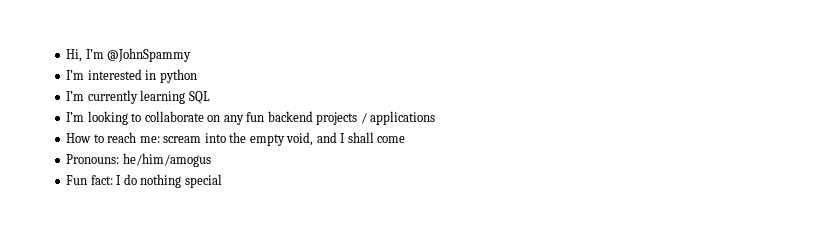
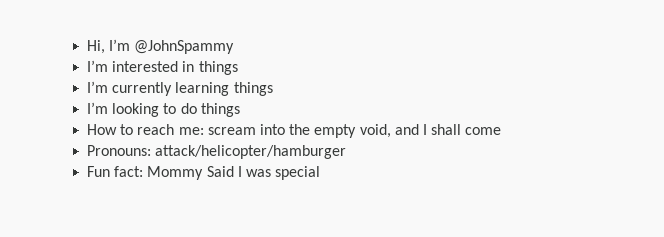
- I’m interested in python
+ I’m interested in things
- I’m currently learning SQL
+ I’m currently learning things
- I’m looking to collaborate on any fun backend projects / applications
+ I’m looking to do things
- Pronouns: he/him/amogus
+ Pronouns: attack/helicopter/hamburger
- Fun fact: I do nothing special
+ Fun fact: Mommy Said I was special

